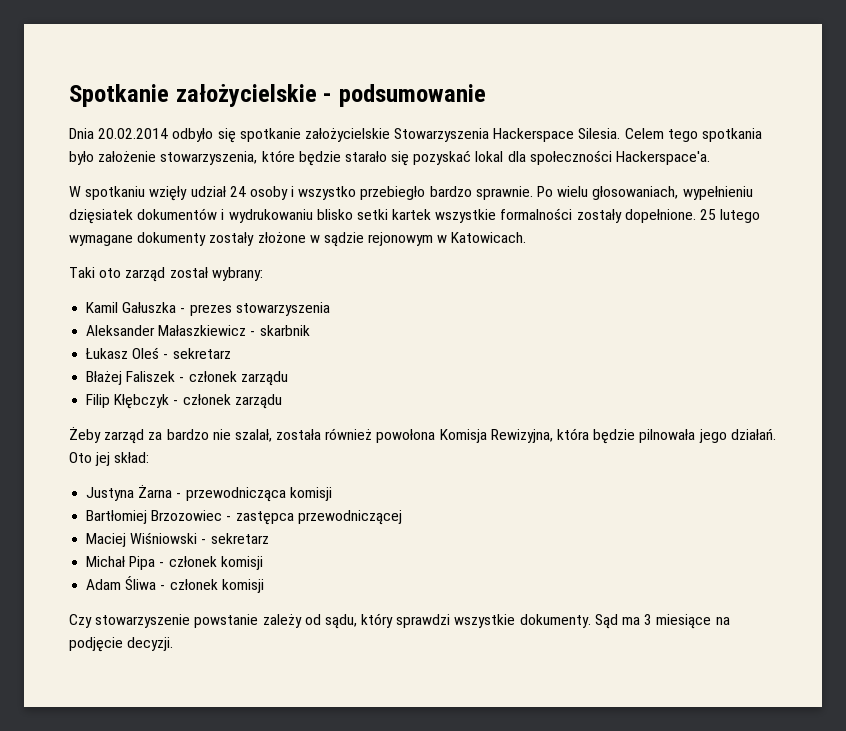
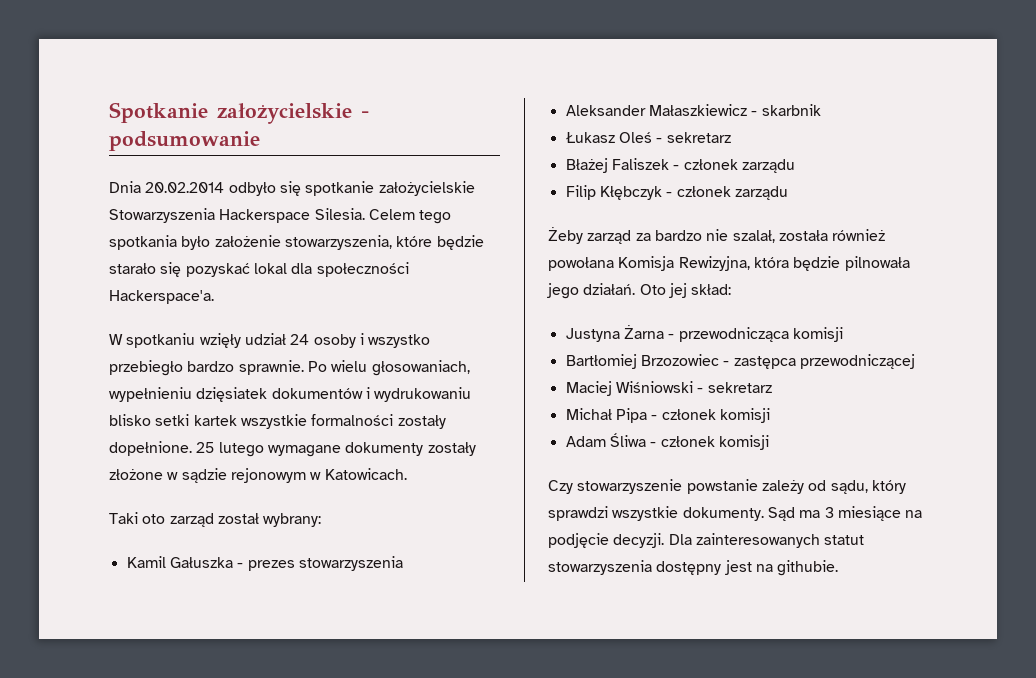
- Żeby zarząd za bardzo nie szalał, została również powołona Komisja Rewizyjna, która będzie pilnowała jego działań.
+ Żeby zarząd za bardzo nie szalał, została również powołana Komisja Rewizyjna, która będzie pilnowała jego działań.
+ Dla zainteresowanych statut stowarzyszenia dostępny jest na githubie.

